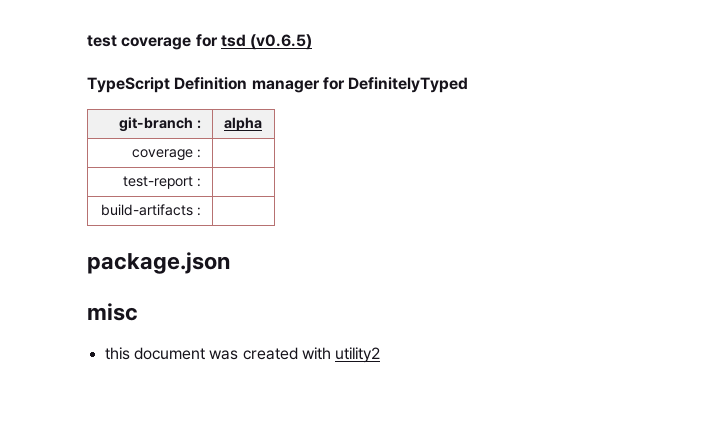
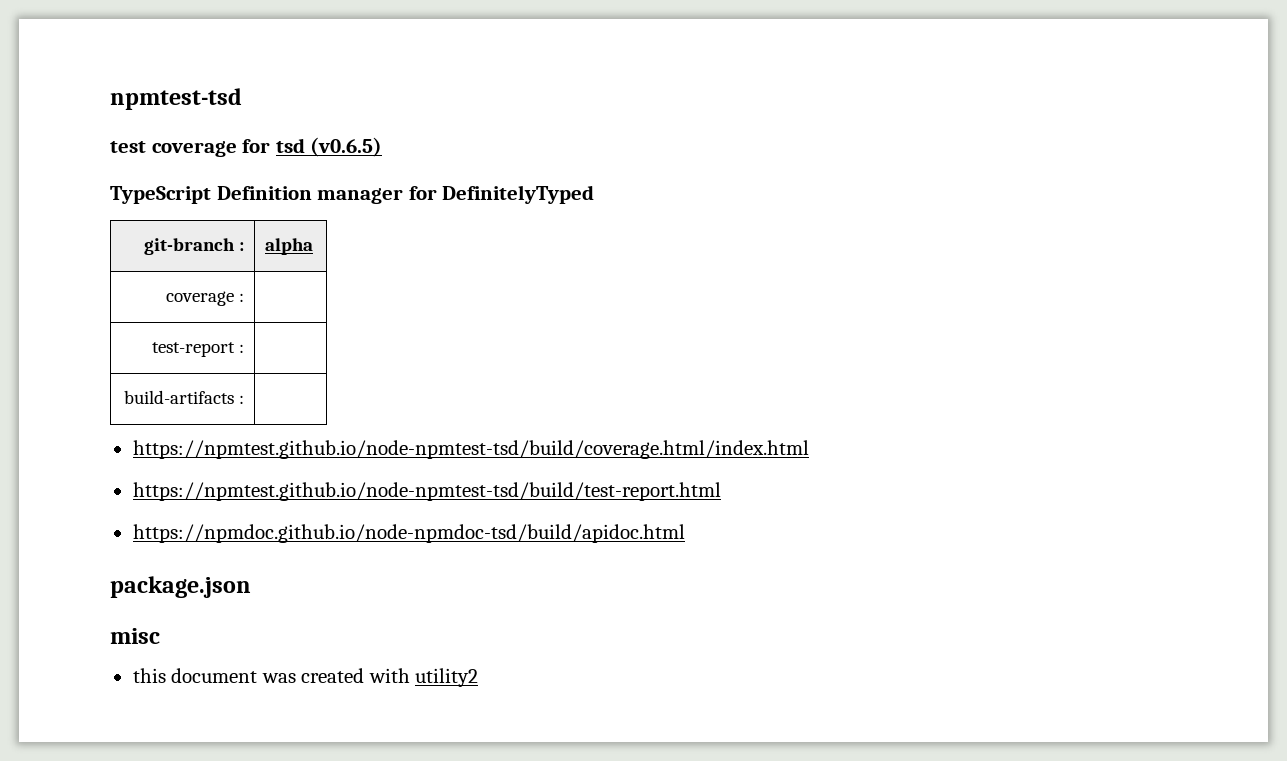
+ npmtest-tsd
+ https://npmtest.github.io/node-npmtest-tsd/build/coverage.html/index.html
+ https://npmtest.github.io/node-npmtest-tsd/build/test-report.html
+ https://npmdoc.github.io/node-npmdoc-tsd/build/apidoc.html

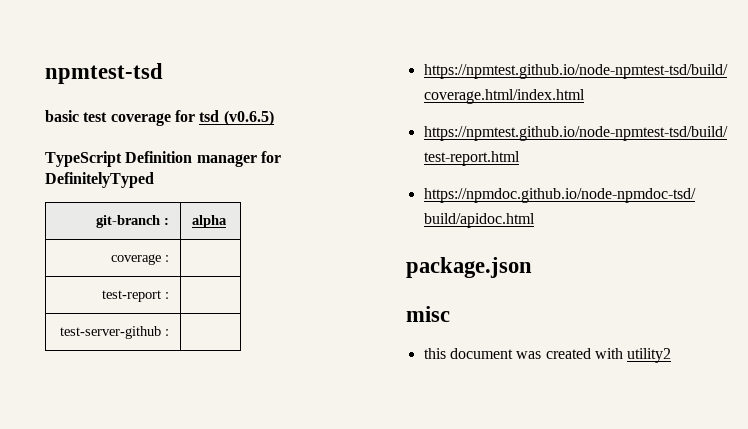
- test coverage for tsd (v0.6.5)
+ basic test coverage for tsd (v0.6.5)
- build-artifacts : |
+ test-server-github : |

